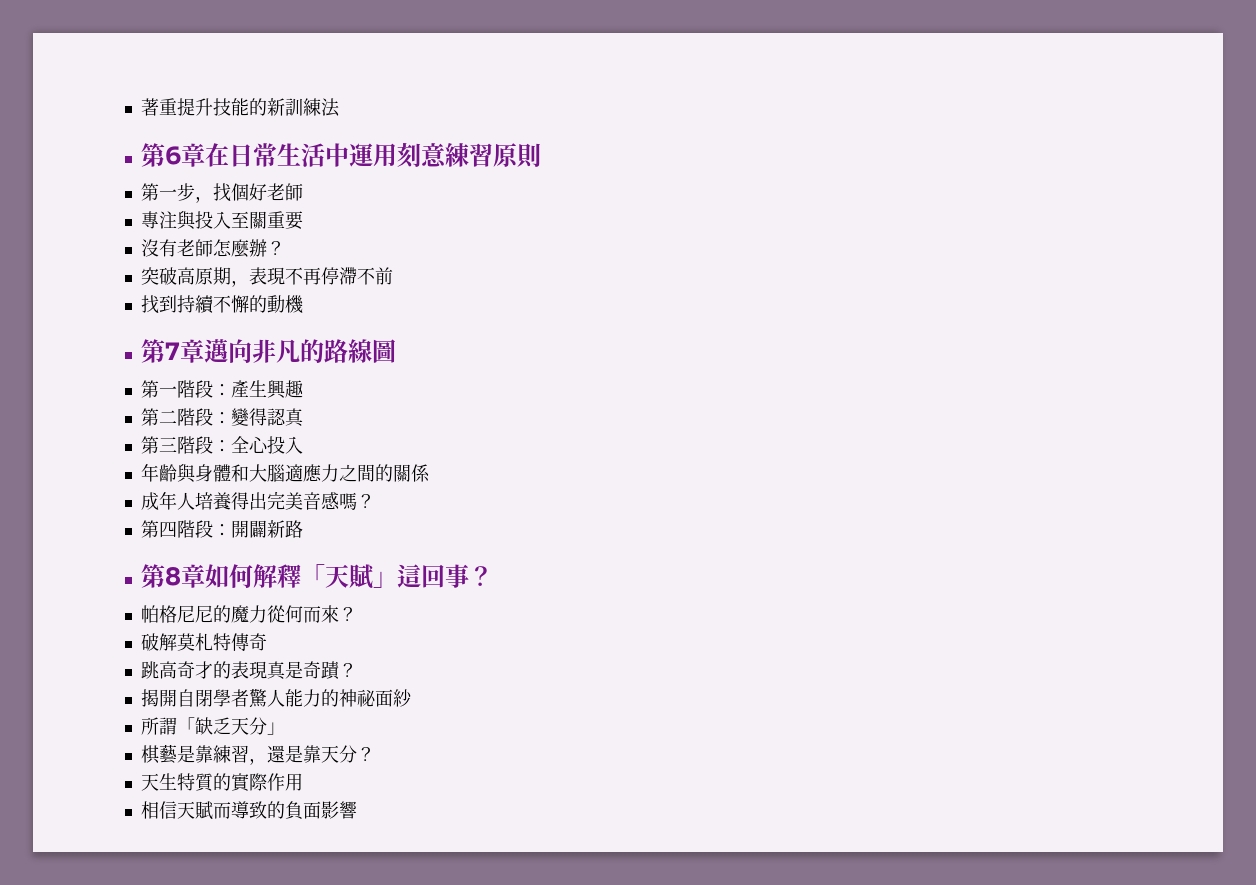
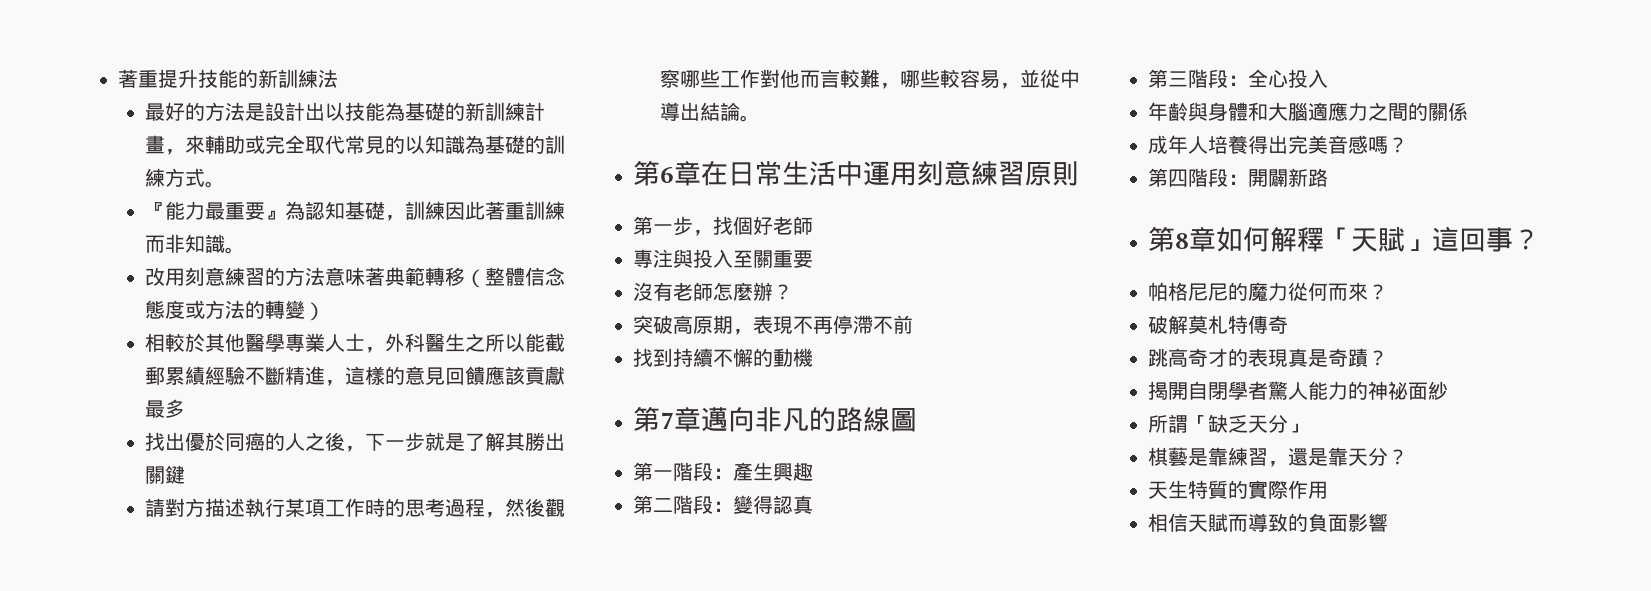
+ 最好的方法是設計出以技能為基礎的新訓練計畫，來輔助或完全取代常見的以知識為基礎的訓練方式。
+ 『能力最重要』為認知基礎，訓練因此著重訓練而非知識。
+ 改用刻意練習的方法意味著典範轉移（整體信念態度或方法的轉變）
+ 相較於其他醫學專業人士，外科醫生之所以能截郵累績經驗不斷精進，這樣的意見回饋應該貢獻最多
+ 找出優於同癌的人之後，下一步就是了解其勝出關鍵
+ 請對方描述執行某項工作時的思考過程，然後觀察哪些工作對他而言較難，哪些較容易，並從中導出結論。

